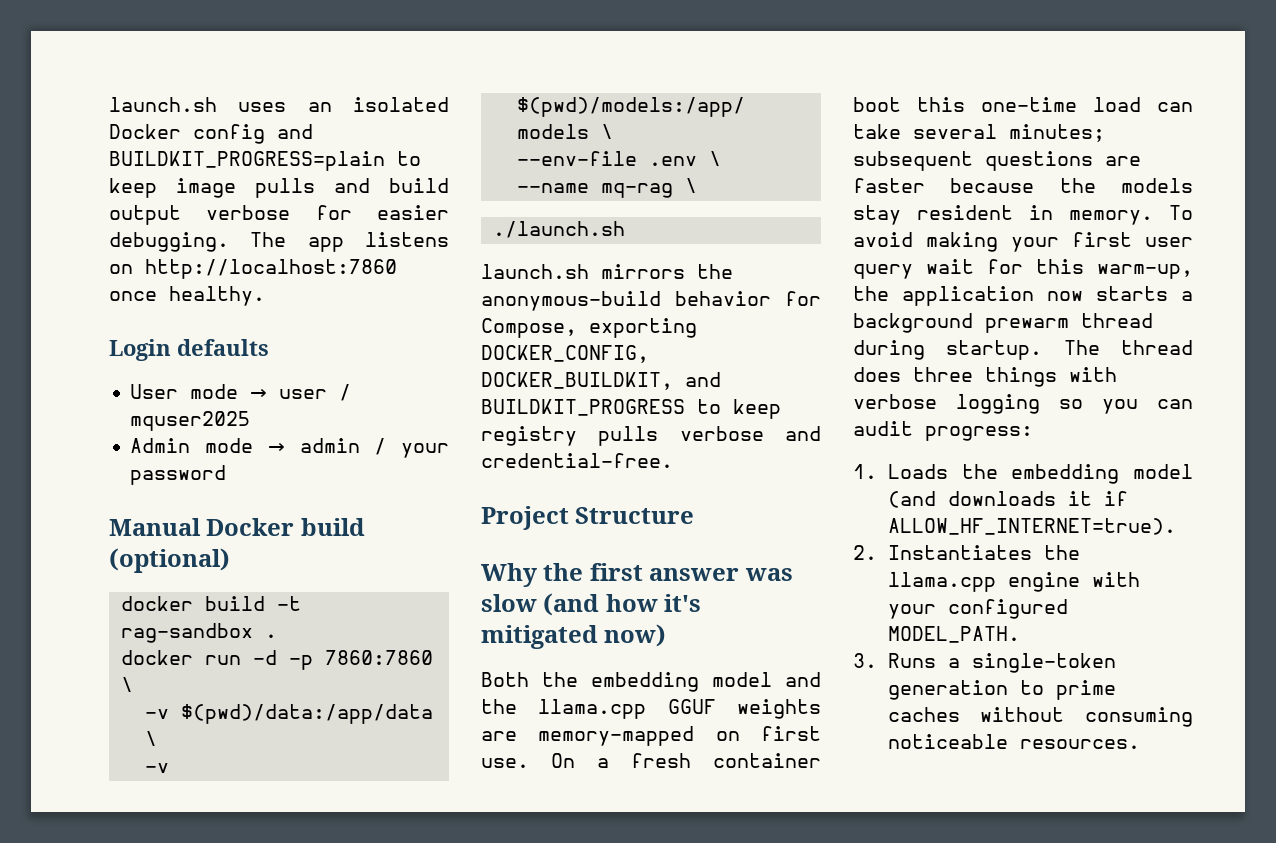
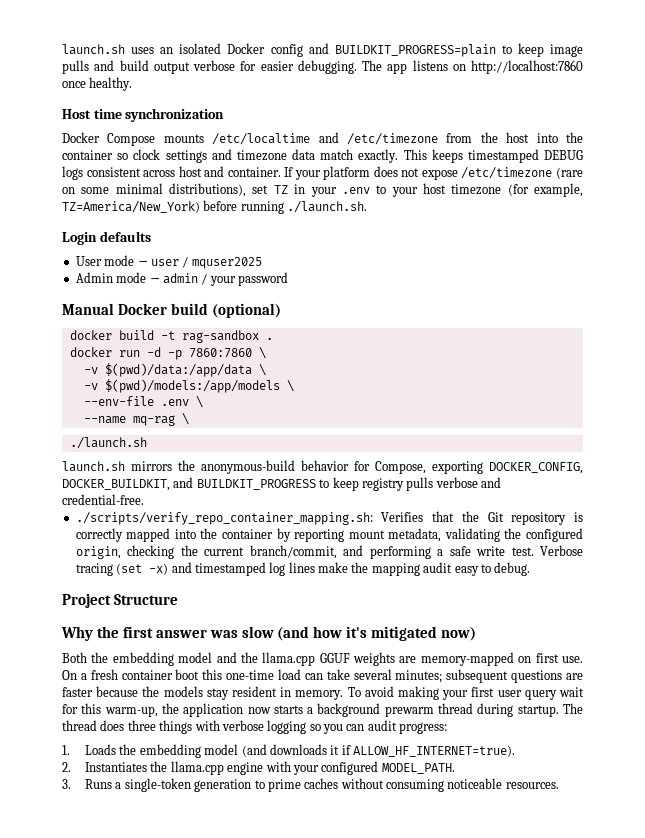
+ Host time synchronization
+ Docker Compose mounts /etc/localtime and /etc/timezone from the host into the container so clock settings and timezone data match exactly. This keeps timestamped DEBUG logs consistent across host and container. If your platform does not expose /etc/timezone (rare on some minimal distributions), set TZ in your .env to your host timezone (for example, TZ=America/New_York) before running ./launch.sh.
+ ./scripts/verify_repo_container_mapping.sh: Verifies that the Git repository is correctly mapped into the container by reporting mount metadata, validating the configured origin, checking the current branch/commit, and performing a safe write test. Verbose tracing (set -x) and timestamped log lines make the mapping audit easy to debug.

